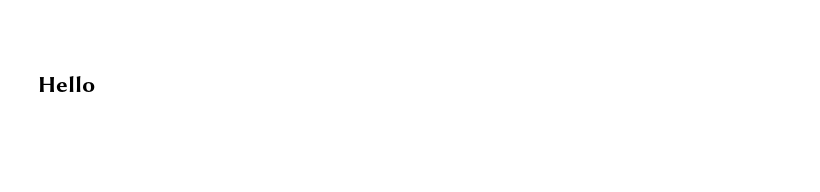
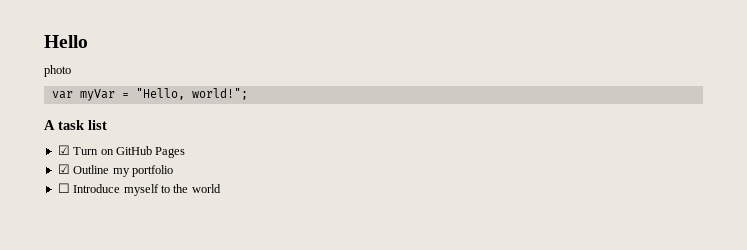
+ photo
+ var myVar = "Hello, world!";
+ A task list
+ ☑ Turn on GitHub Pages
+ ☑ Outline my portfolio
+ ☐ Introduce myself to the world

